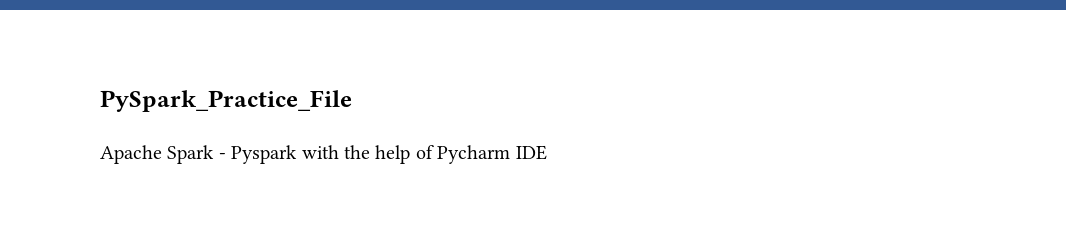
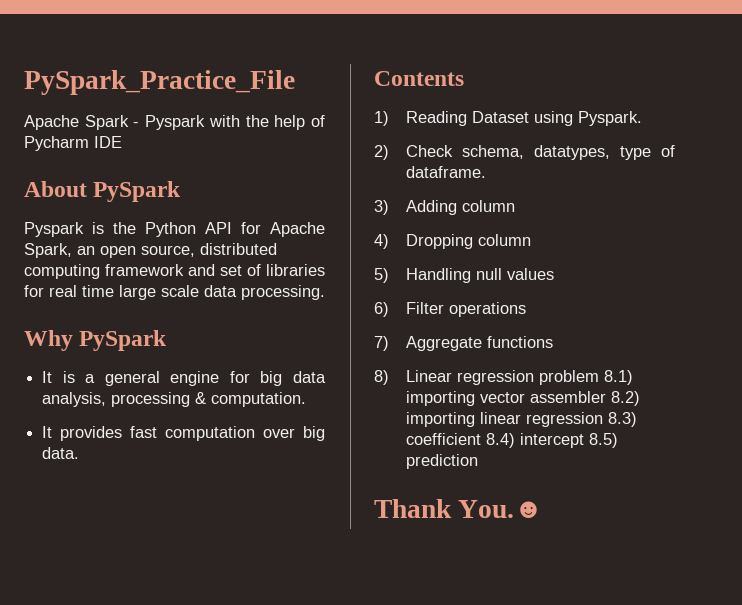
+ About PySpark
+ Pyspark is the Python API for Apache Spark, an open source, distributed computing framework and set of libraries for real time large scale data processing.
+ Why PySpark
+ It is a general engine for big data analysis, processing & computation.
+ It provides fast computation over big data.
+ Contents
+ 1) Reading Dataset using Pyspark.
+ 2) Check schema, datatypes, type of dataframe.
+ 3) Adding column
+ 4) Dropping column
+ 5) Handling null values
+ 6) Filter operations
+ 7) Aggregate functions
+ 8) Linear regression problem 8.1) importing vector assembler 8.2) importing linear regression 8.3) coefficient 8.4) intercept 8.5) prediction
+ Thank You.☻

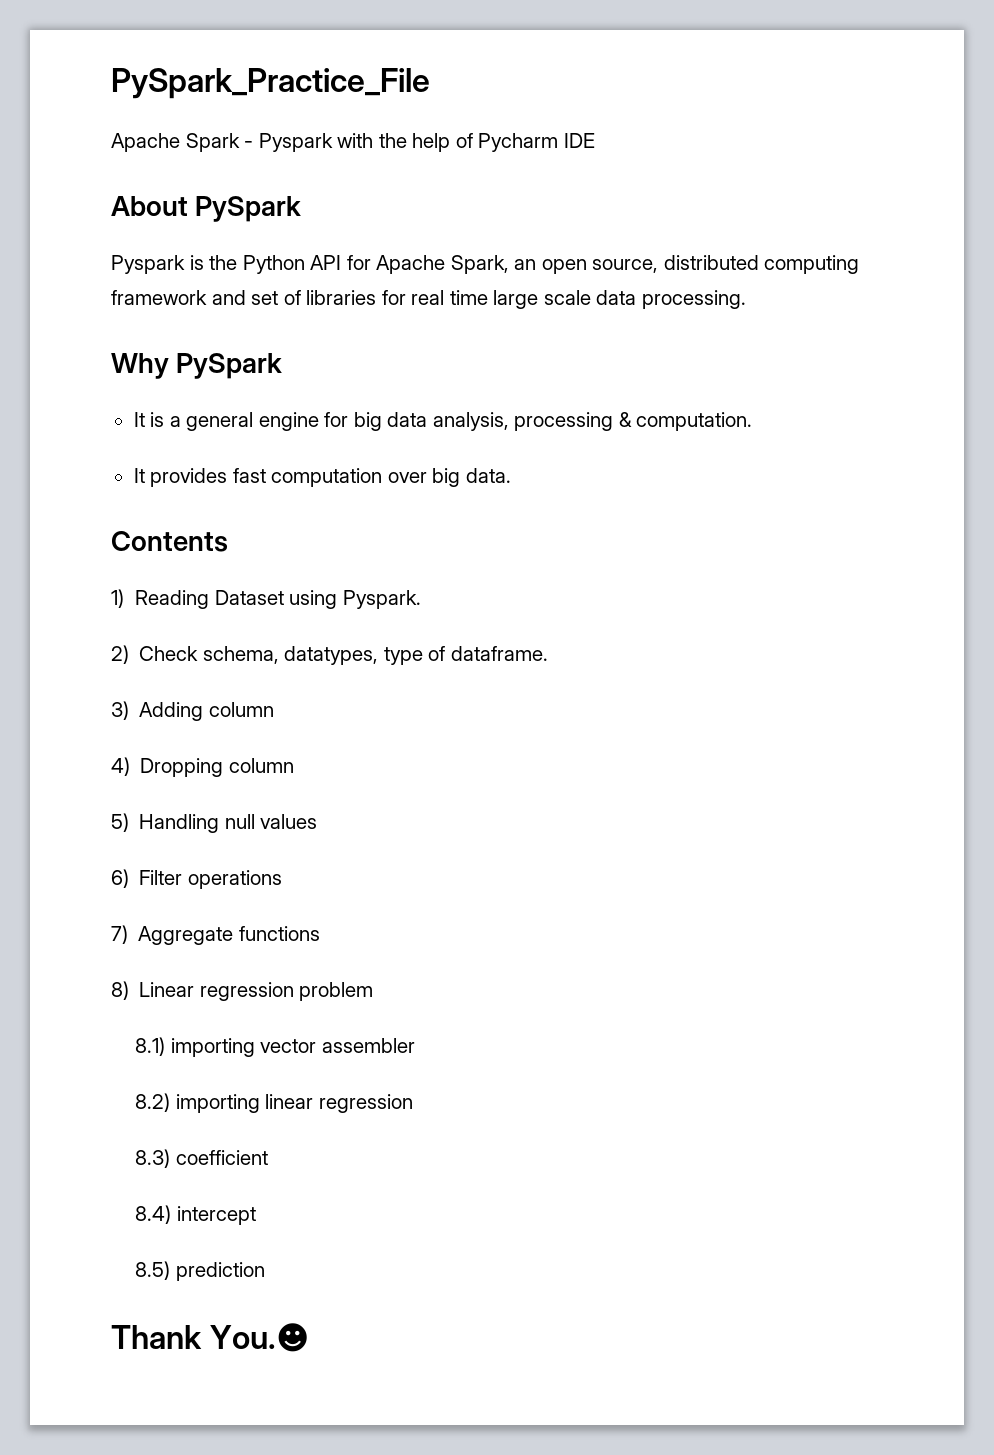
- 8) Linear regression problem 8.1) importing vector assembler 8.2) importing linear regression 8.3) coefficient 8.4) intercept 8.5) prediction
+ 8) Linear regression problem
+ 8.1) importing vector assembler
+ 8.2) importing linear regression
+ 8.3) coefficient
+ 8.4) intercept
+ 8.5) prediction

